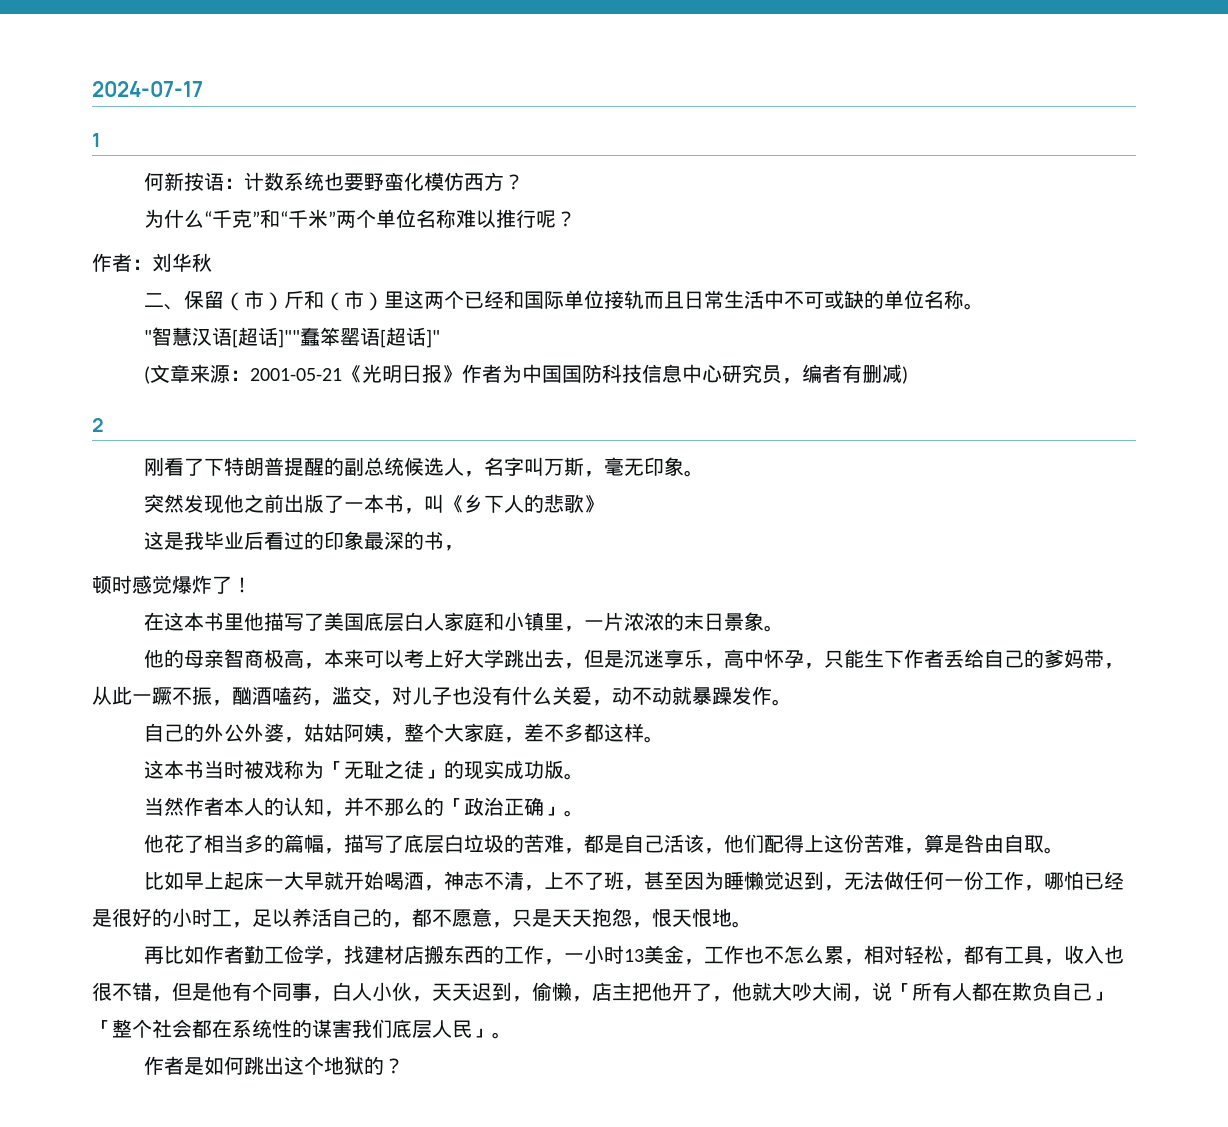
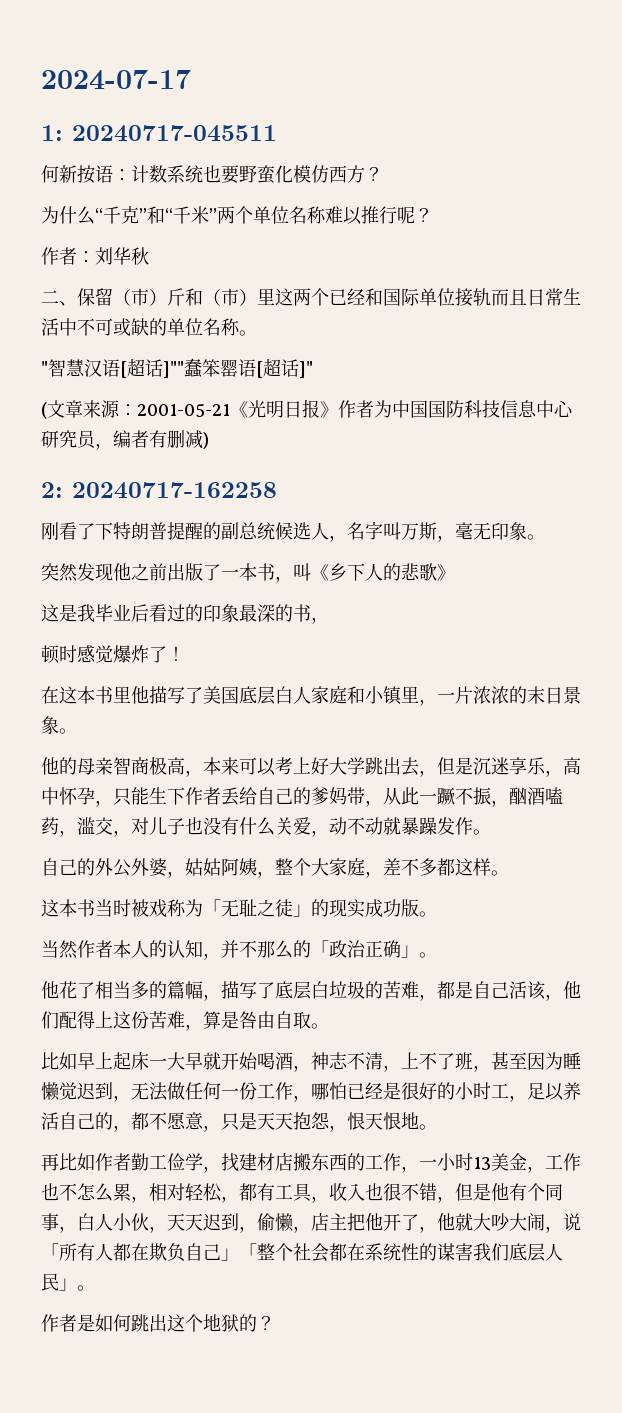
- 1
+ 1: 20240717-045511
- 2
+ 2: 20240717-162258

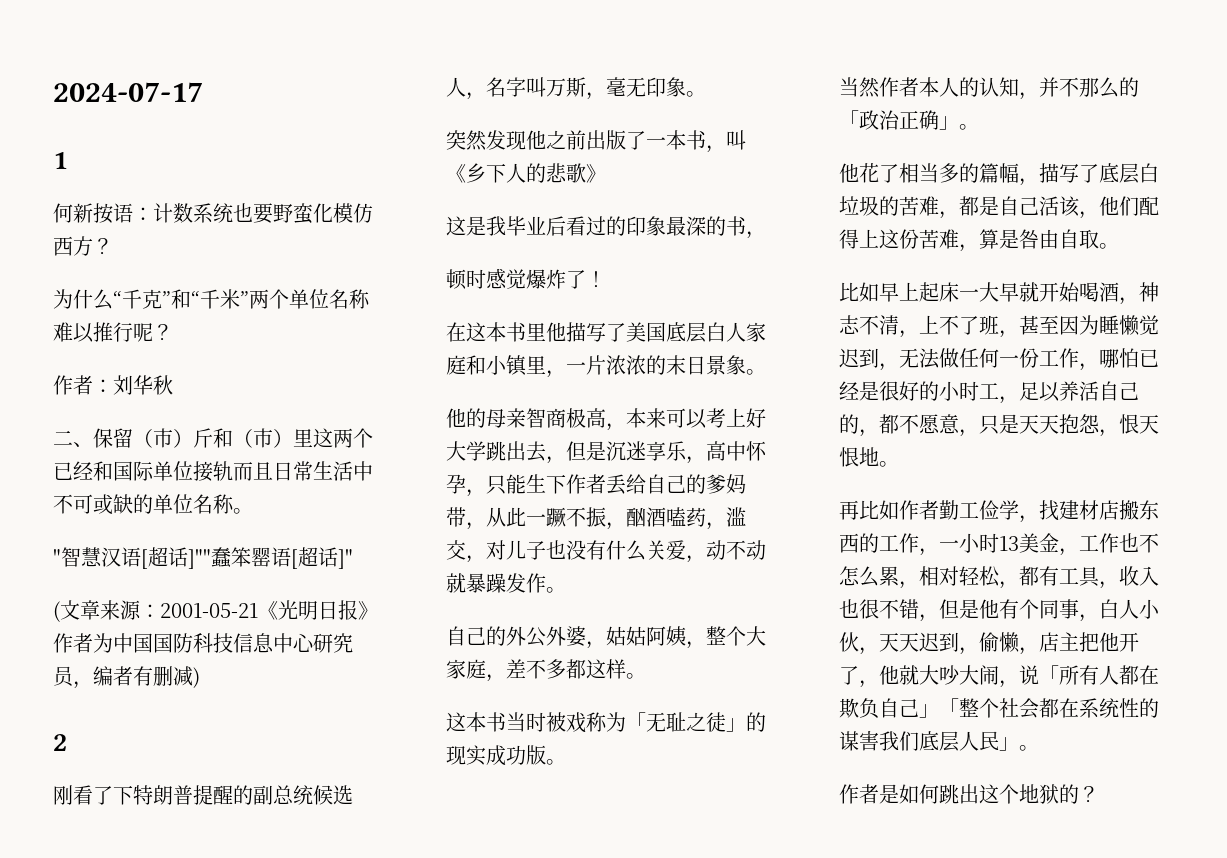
- 1: 20240717-045511
+ 1
- 2: 20240717-162258
+ 2

